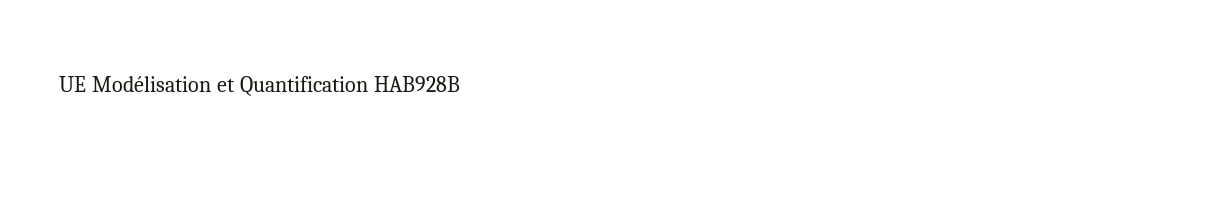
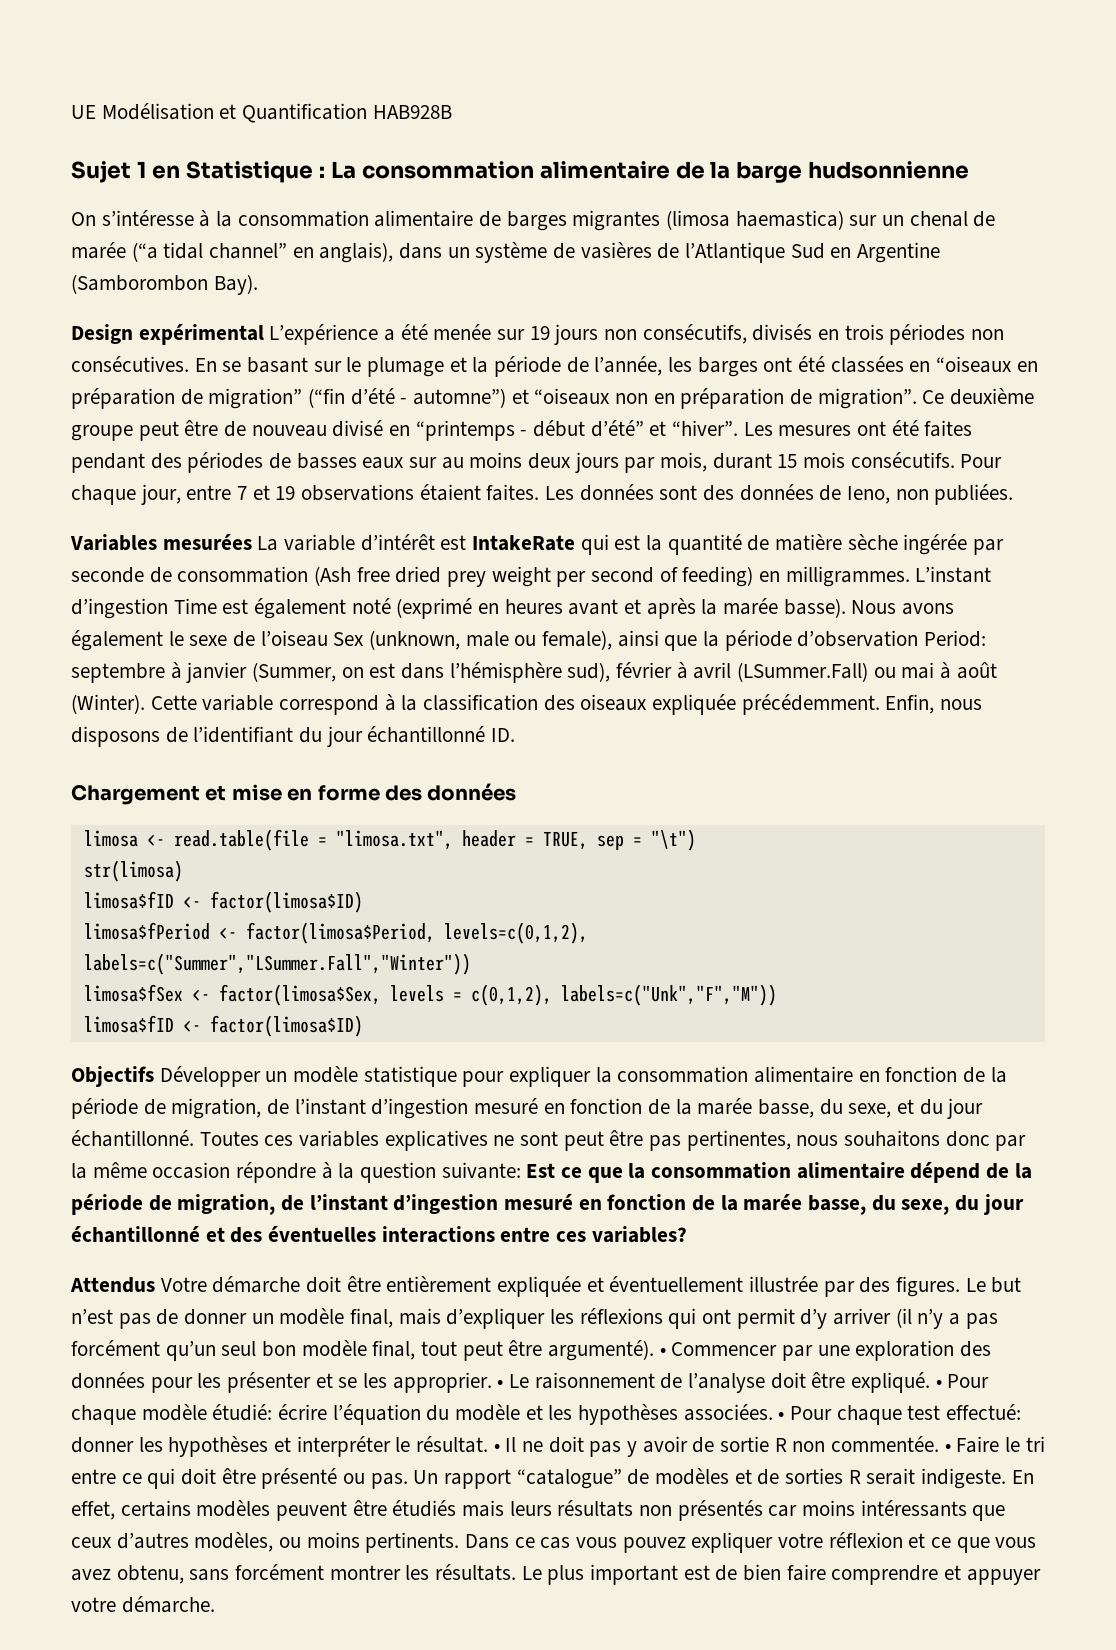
+ Sujet 1 en Statistique : La consommation alimentaire de la barge hudsonnienne
+ On s’intéresse à la consommation alimentaire de barges migrantes (limosa haemastica) sur un chenal de marée (“a tidal channel” en anglais), dans un système de vasières de l’Atlantique Sud en Argentine (Samborombon Bay).
+ Design expérimental L’expérience a été menée sur 19 jours non consécutifs, divisés en trois périodes non consécutives. En se basant sur le plumage et la période de l’année, les barges ont été classées en “oiseaux en préparation de migration” (“fin d’été - automne”) et “oiseaux non en préparation de migration”. Ce deuxième groupe peut être de nouveau divisé en “printemps - début d’été” et “hiver”. Les mesures ont été faites pendant des périodes de basses eaux sur au moins deux jours par mois, durant 15 mois consécutifs. Pour chaque jour, entre 7 et 19 observations étaient faites. Les données sont des données de Ieno, non publiées.
+ Variables mesurées La variable d’intérêt est IntakeRate qui est la quantité de matière sèche ingérée par seconde de consommation (Ash free dried prey weight per second of feeding) en milligrammes. L’instant d’ingestion Time est également noté (exprimé en heures avant et après la marée basse). Nous avons également le sexe de l’oiseau Sex (unknown, male ou female), ainsi que la période d’observation Period: septembre à janvier (Summer, on est dans l’hémisphère sud), février à avril (LSummer.Fall) ou mai à août (Winter). Cette variable correspond à la classification des oiseaux expliquée précédemment. Enfin, nous disposons de l’identifiant du jour échantillonné ID.
+ Chargement et mise en forme des données
+ limosa <- read.table(file = "limosa.txt", header = TRUE, sep = "\t")
+ str(limosa)
+ limosa$fID <- factor(limosa$ID)
+ limosa$fPeriod <- factor(limosa$Period, levels=c(0,1,2),
+ labels=c("Summer","LSummer.Fall","Winter"))
+ limosa$fSex <- factor(limosa$Sex, levels = c(0,1,2), labels=c("Unk","F","M"))
+ limosa$fID <- factor(limosa$ID)
+ Objectifs Développer un modèle statistique pour expliquer la consommation alimentaire en fonction de la période de migration, de l’instant d’ingestion mesuré en fonction de la marée basse, du sexe, et du jour échantillonné. Toutes ces variables explicatives ne sont peut être pas pertinentes, nous souhaitons donc par la même occasion répondre à la question suivante: Est ce que la consommation alimentaire dépend de la période de migration, de l’instant d’ingestion mesuré en fonction de la marée basse, du sexe, du jour échantillonné et des éventuelles interactions entre ces variables?
+ Attendus Votre démarche doit être entièrement expliquée et éventuellement illustrée par des figures. Le but n’est pas de donner un modèle final, mais d’expliquer les réflexions qui ont permit d’y arriver (il n’y a pas forcément qu’un seul bon modèle final, tout peut être argumenté). • Commencer par une exploration des données pour les présenter et se les approprier. • Le raisonnement de l’analyse doit être expliqué. • Pour chaque modèle étudié: écrire l’équation du modèle et les hypothèses associées. • Pour chaque test effectué: donner les hypothèses et interpréter le résultat. • Il ne doit pas y avoir de sortie R non commentée. • Faire le tri entre ce qui doit être présenté ou pas. Un rapport “catalogue” de modèles et de sorties R serait indigeste. En effet, certains modèles peuvent être étudiés mais leurs résultats non présentés car moins intéressants que ceux d’autres modèles, ou moins pertinents. Dans ce cas vous pouvez expliquer votre réflexion et ce que vous avez obtenu, sans forcément montrer les résultats. Le plus important est de bien faire comprendre et appuyer votre démarche.

